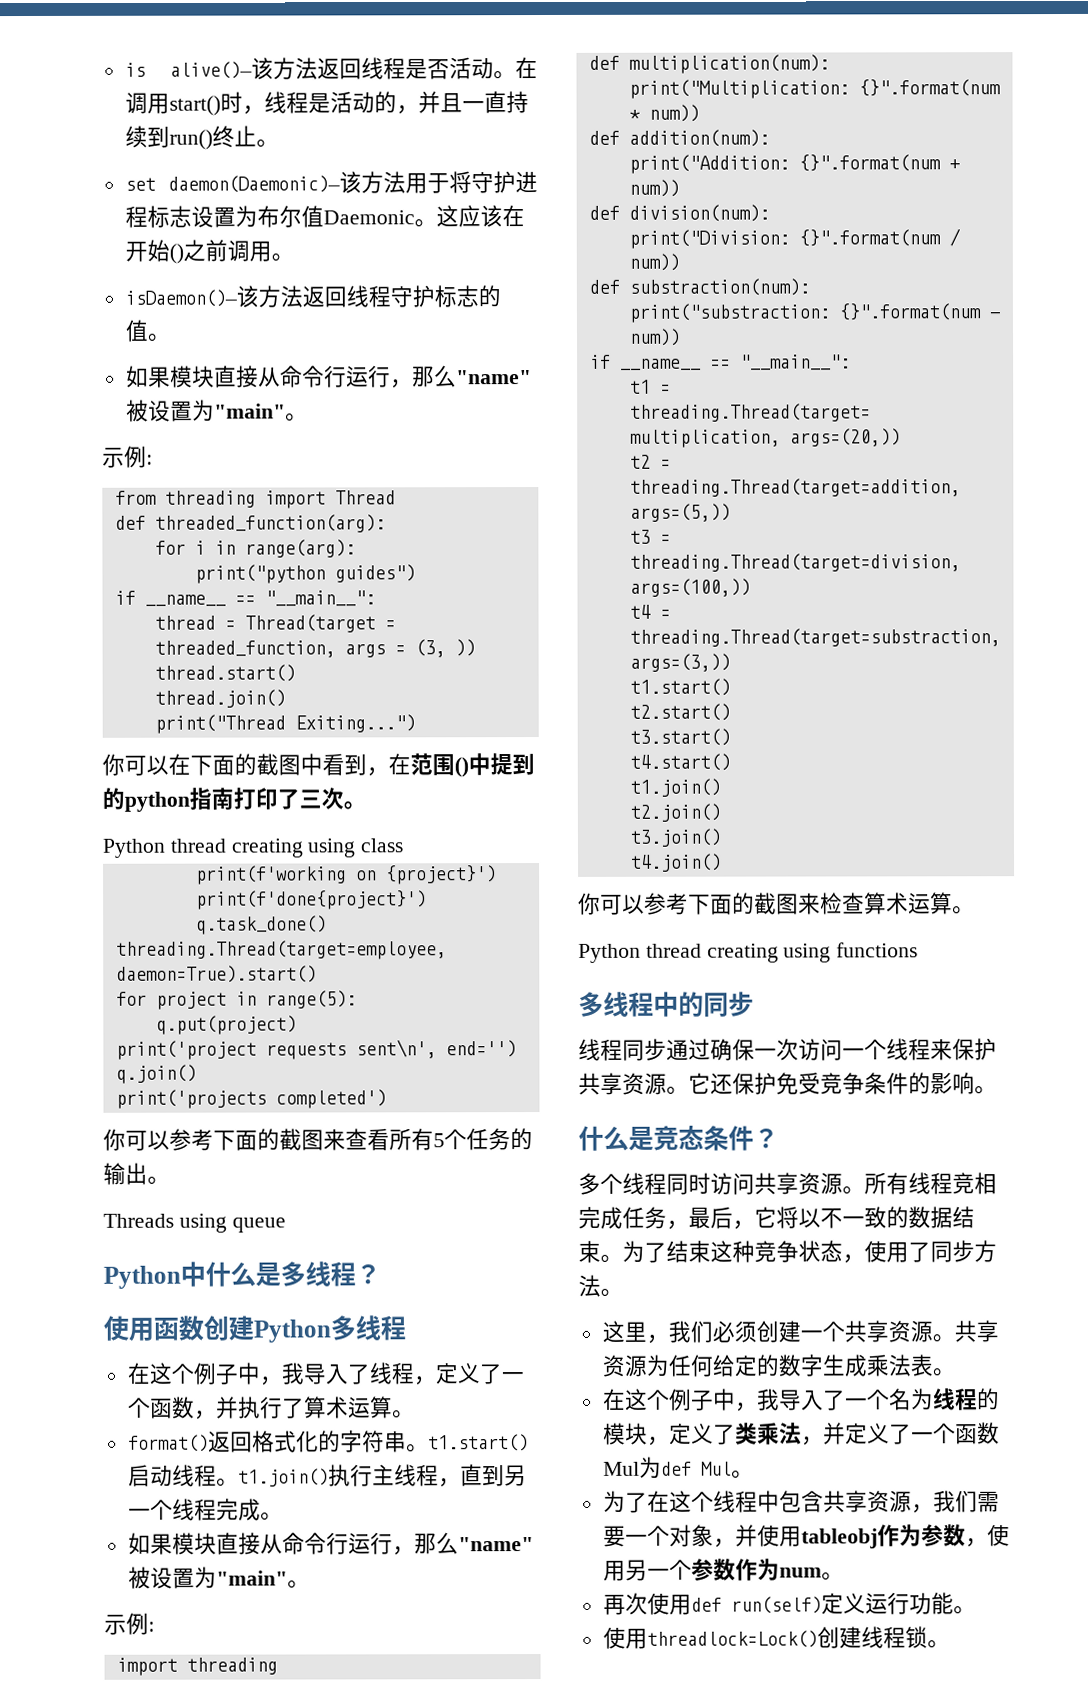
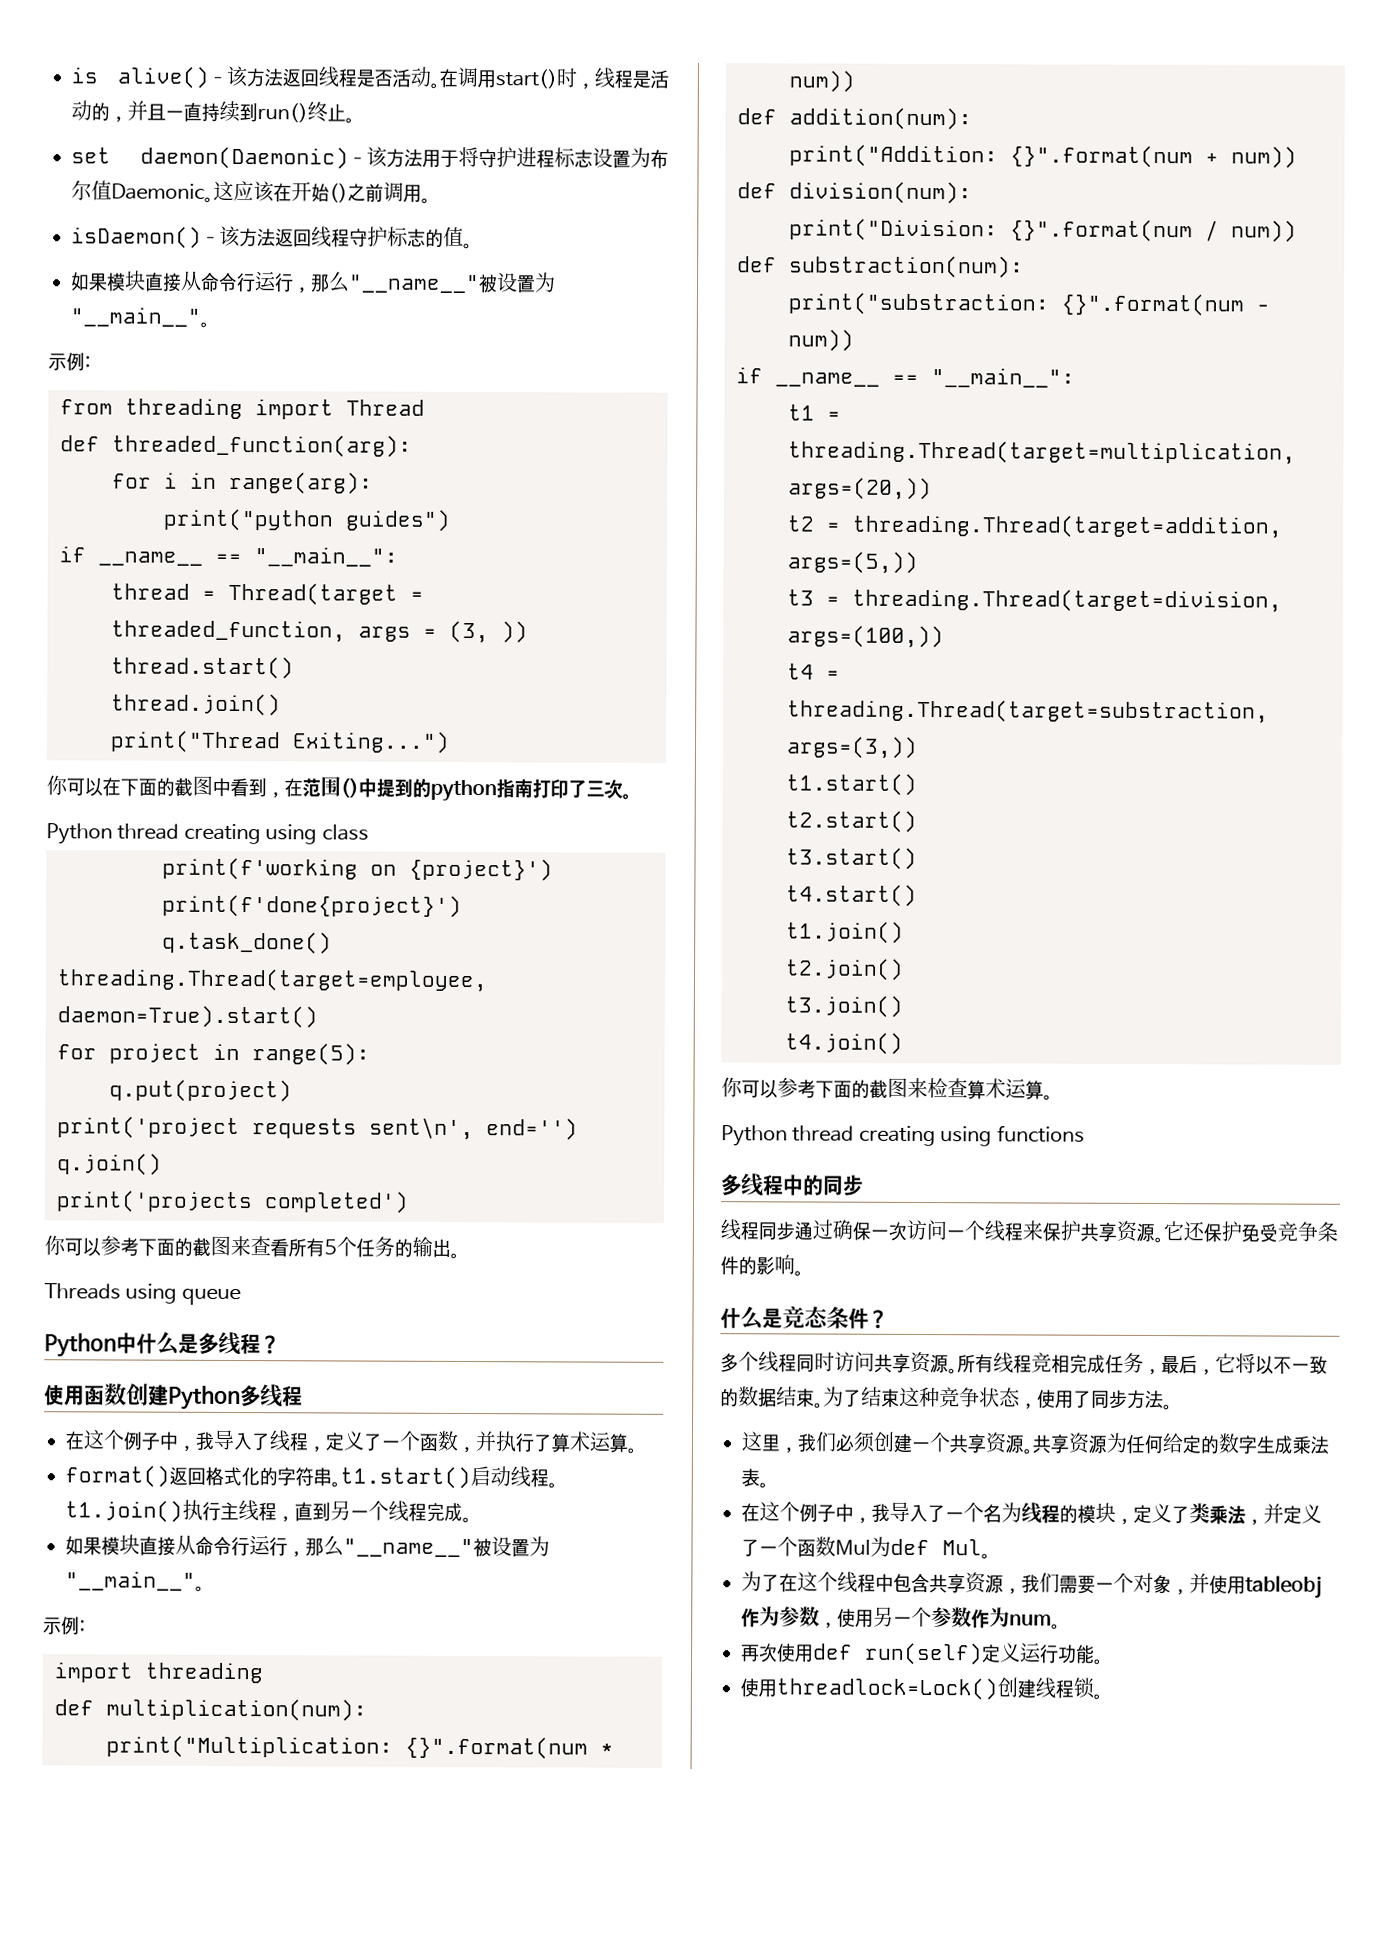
  isDaemon()–该方法返回线程守护标志的值。
- 如果模块直接从命令行运行，那么"name"被设置为"main"。
+ 如果模块直接从命令行运行，那么"__name__"被设置为"__main__"。
  format()返回格式化的字符串。t1.start()启动线程。t1.join()执行主线程，直到另一个线程完成。
- 如果模块直接从命令行运行，那么"name"被设置为"main"。
+ 如果模块直接从命令行运行，那么"__name__"被设置为"__main__"。

